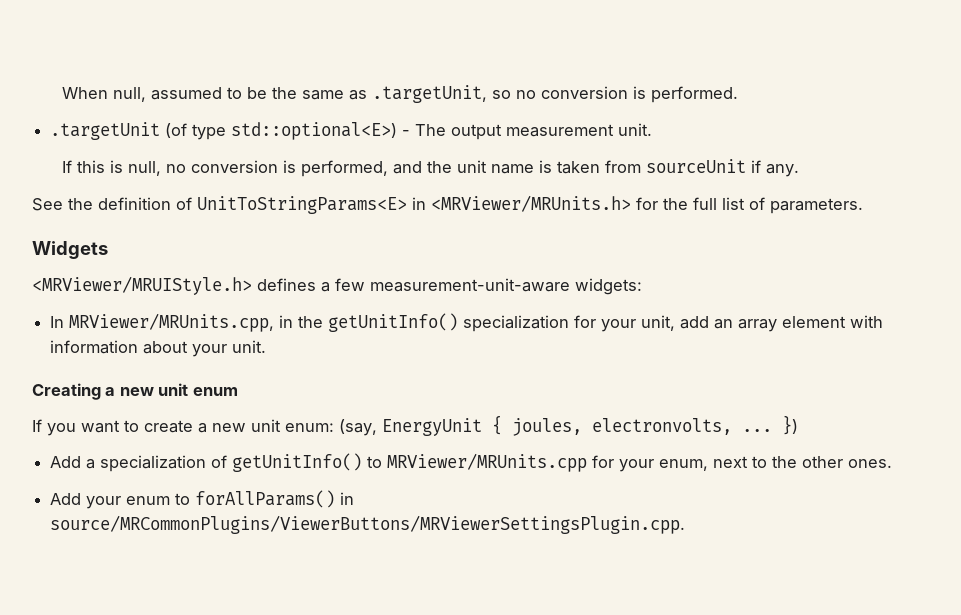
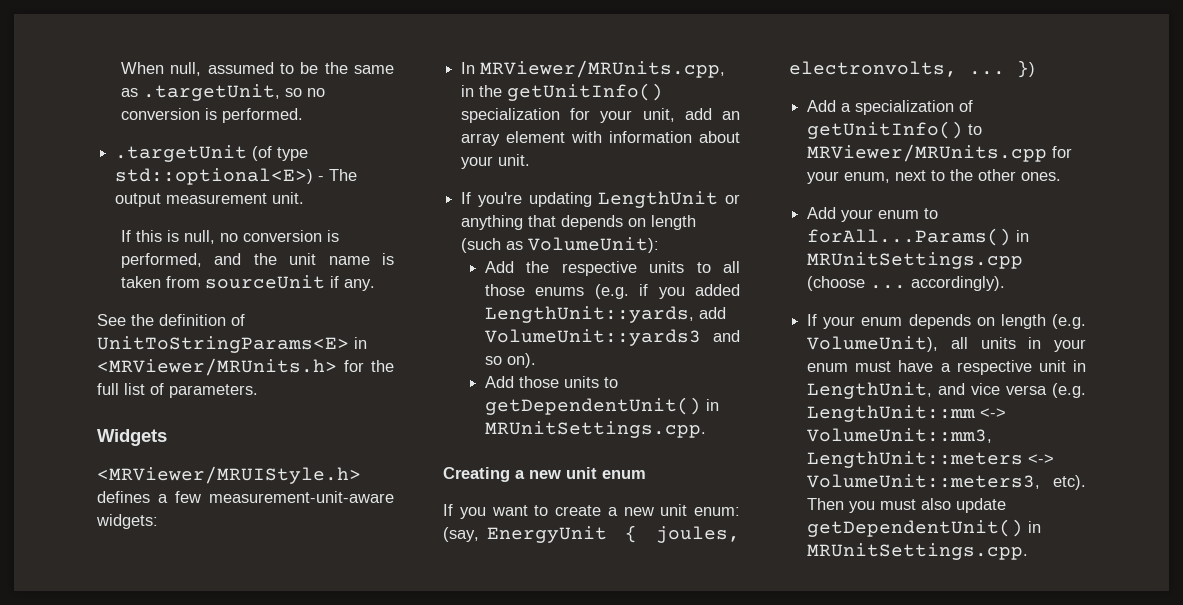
+ If you're updating LengthUnit or anything that depends on length (such as VolumeUnit):
+ Add the respective units to all those enums (e.g. if you added LengthUnit::yards, add VolumeUnit::yards3 and so on).
+ Add those units to getDependentUnit() in MRUnitSettings.cpp.
- Add your enum to forAllParams() in source/MRCommonPlugins/ViewerButtons/MRViewerSettingsPlugin.cpp.
+ Add your enum to forAll...Params() in MRUnitSettings.cpp (choose ... accordingly).
+ If your enum depends on length (e.g. VolumeUnit), all units in your enum must have a respective unit in LengthUnit, and vice versa (e.g. LengthUnit::mm <-> VolumeUnit::mm3, LengthUnit::meters <-> VolumeUnit::meters3, etc). Then you must also update getDependentUnit() in MRUnitSettings.cpp.

